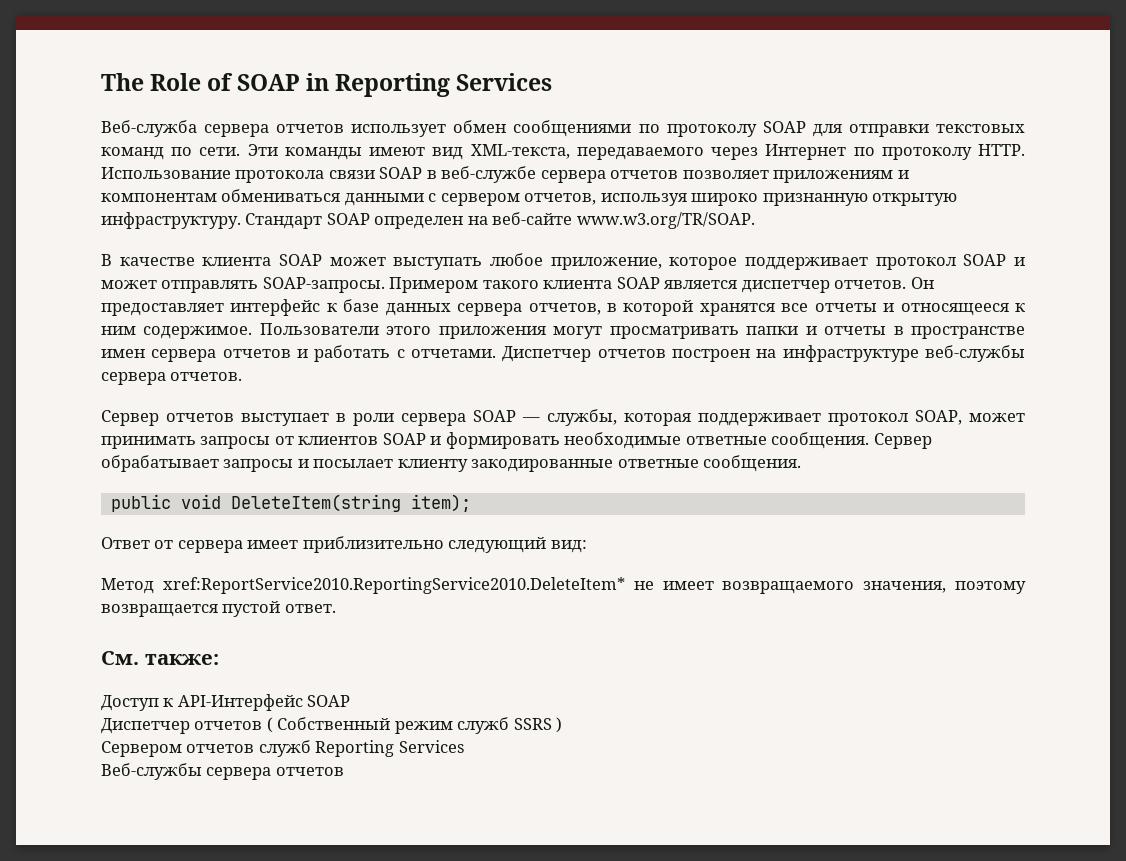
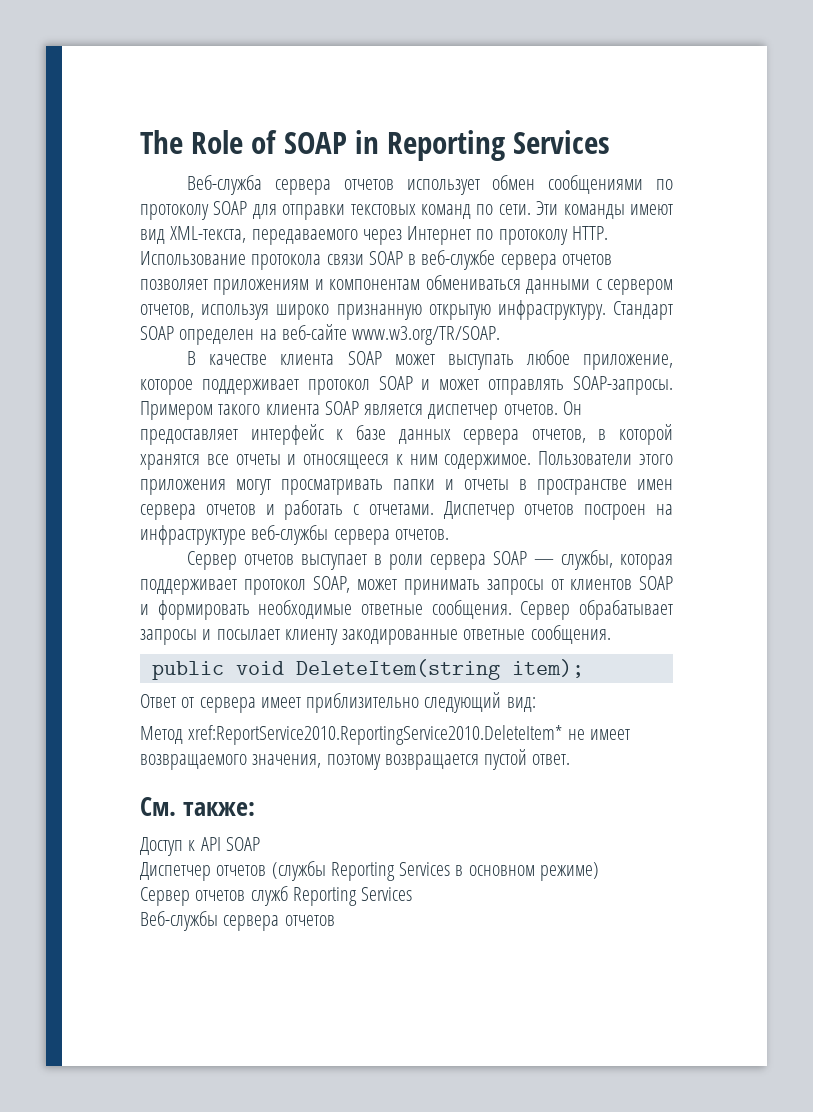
- Доступ к API-Интерфейс SOAP
+ Доступ к API SOAP
- Диспетчер отчетов ( Собственный режим служб SSRS )
- Сервером отчетов служб Reporting Services
+ Диспетчер отчетов (службы Reporting Services в основном режиме)
+ Сервер отчетов служб Reporting Services

